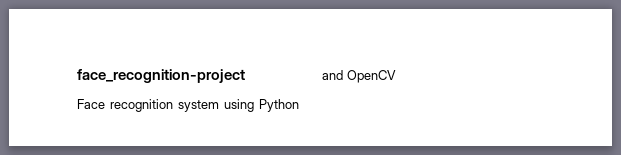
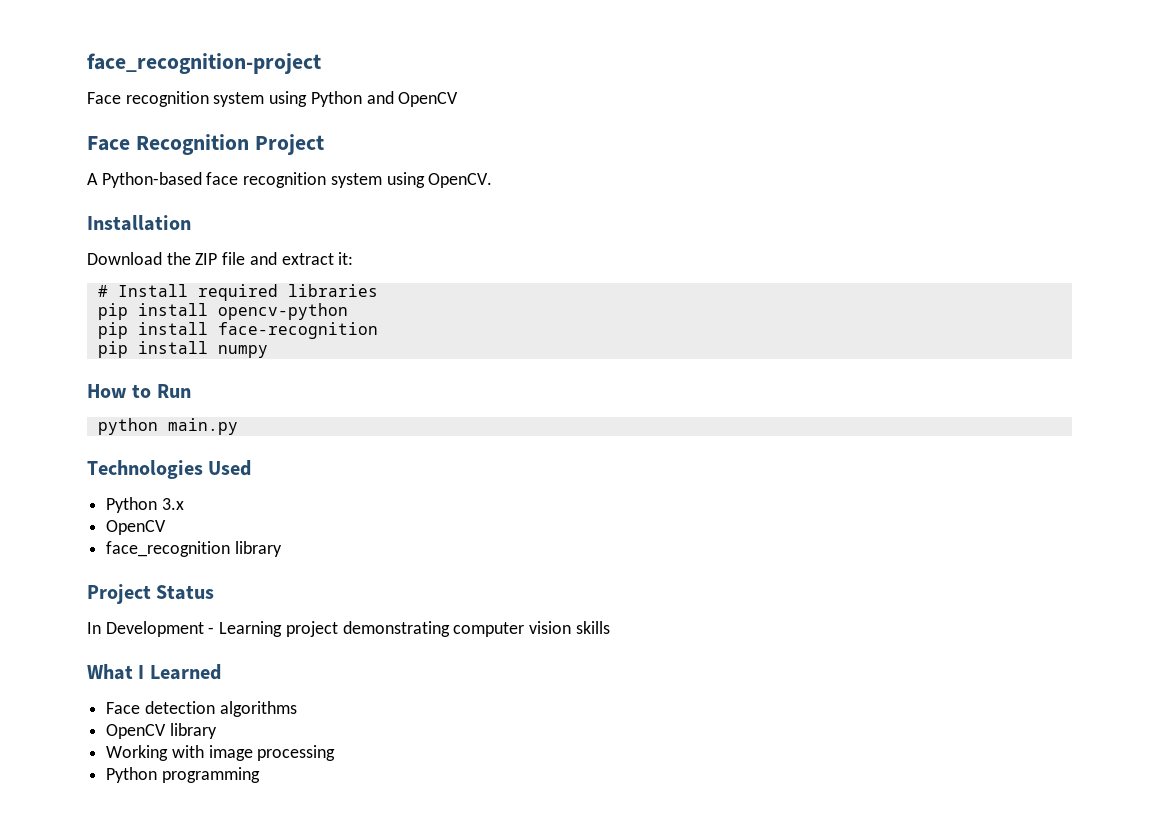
+ Face Recognition Project
+ A Python-based face recognition system using OpenCV.
+ Installation
+ Download the ZIP file and extract it:
+ # Install required libraries
+ pip install opencv-python
+ pip install face-recognition
+ pip install numpy
+ How to Run
+ python main.py
+ Technologies Used
+ Python 3.x
+ OpenCV
+ face_recognition library
+ Project Status
+ In Development - Learning project demonstrating computer vision skills
+ What I Learned
+ Face detection algorithms
+ OpenCV library
+ Working with image processing
+ Python programming

